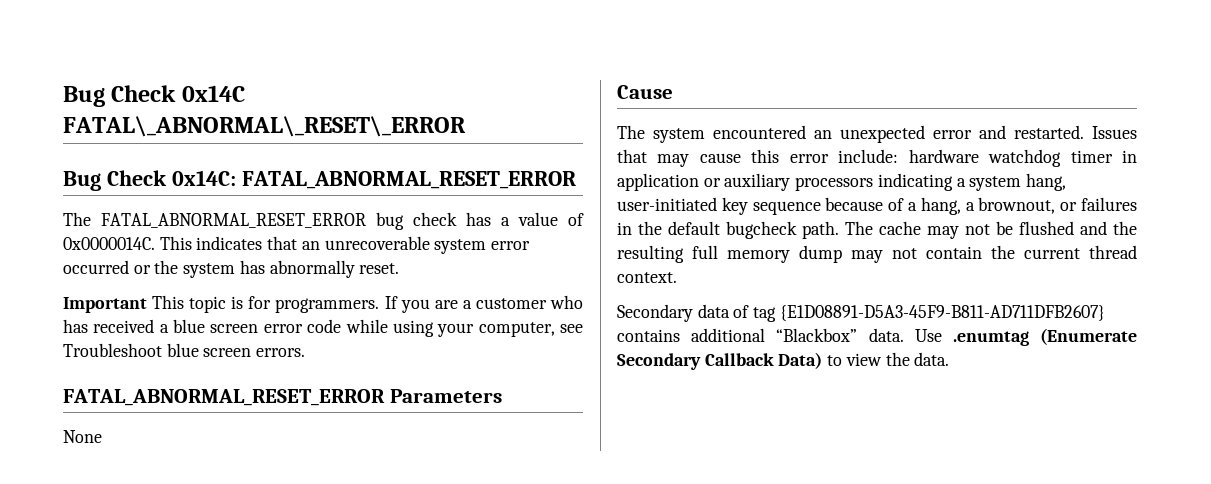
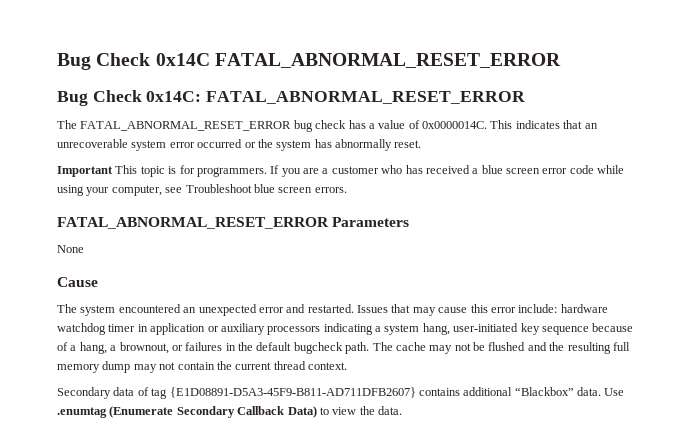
- Bug Check 0x14C FATAL\_ABNORMAL\_RESET\_ERROR
+ Bug Check 0x14C FATAL_ABNORMAL_RESET_ERROR

